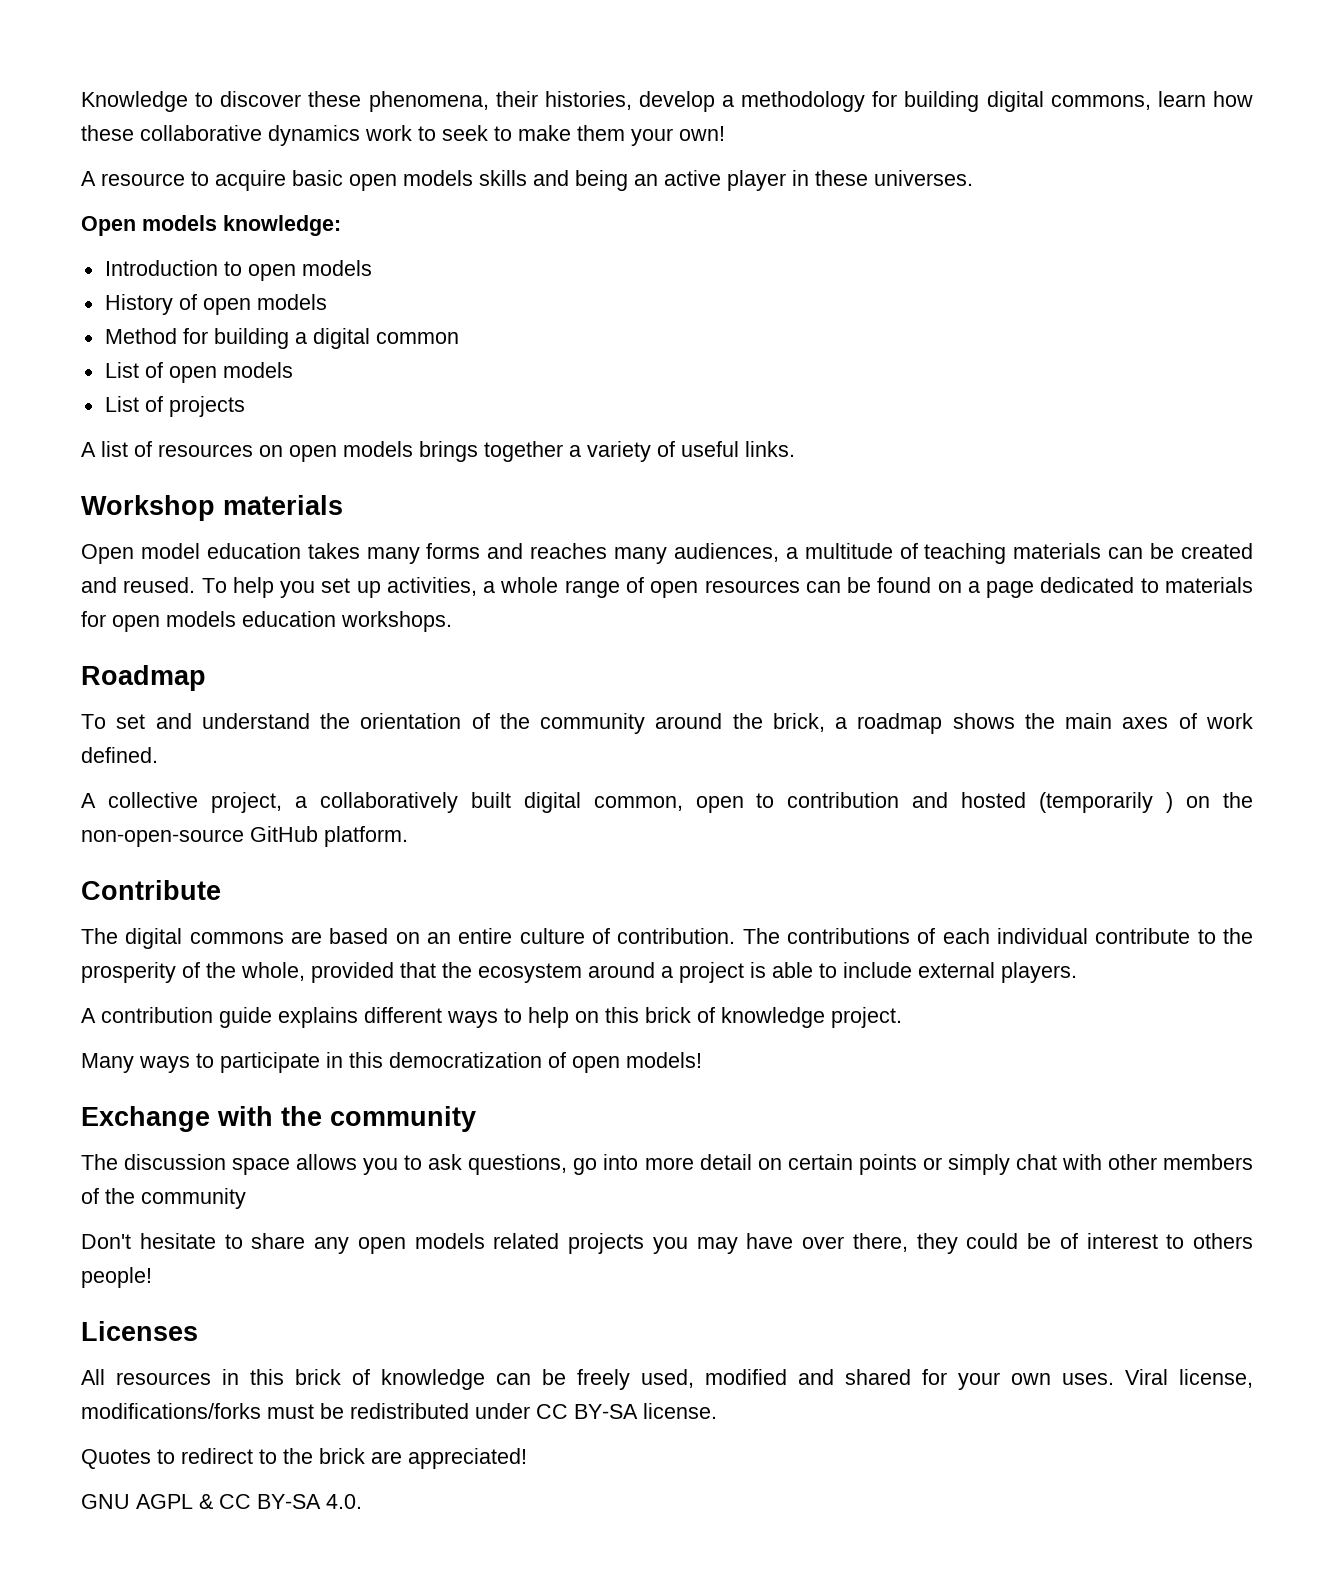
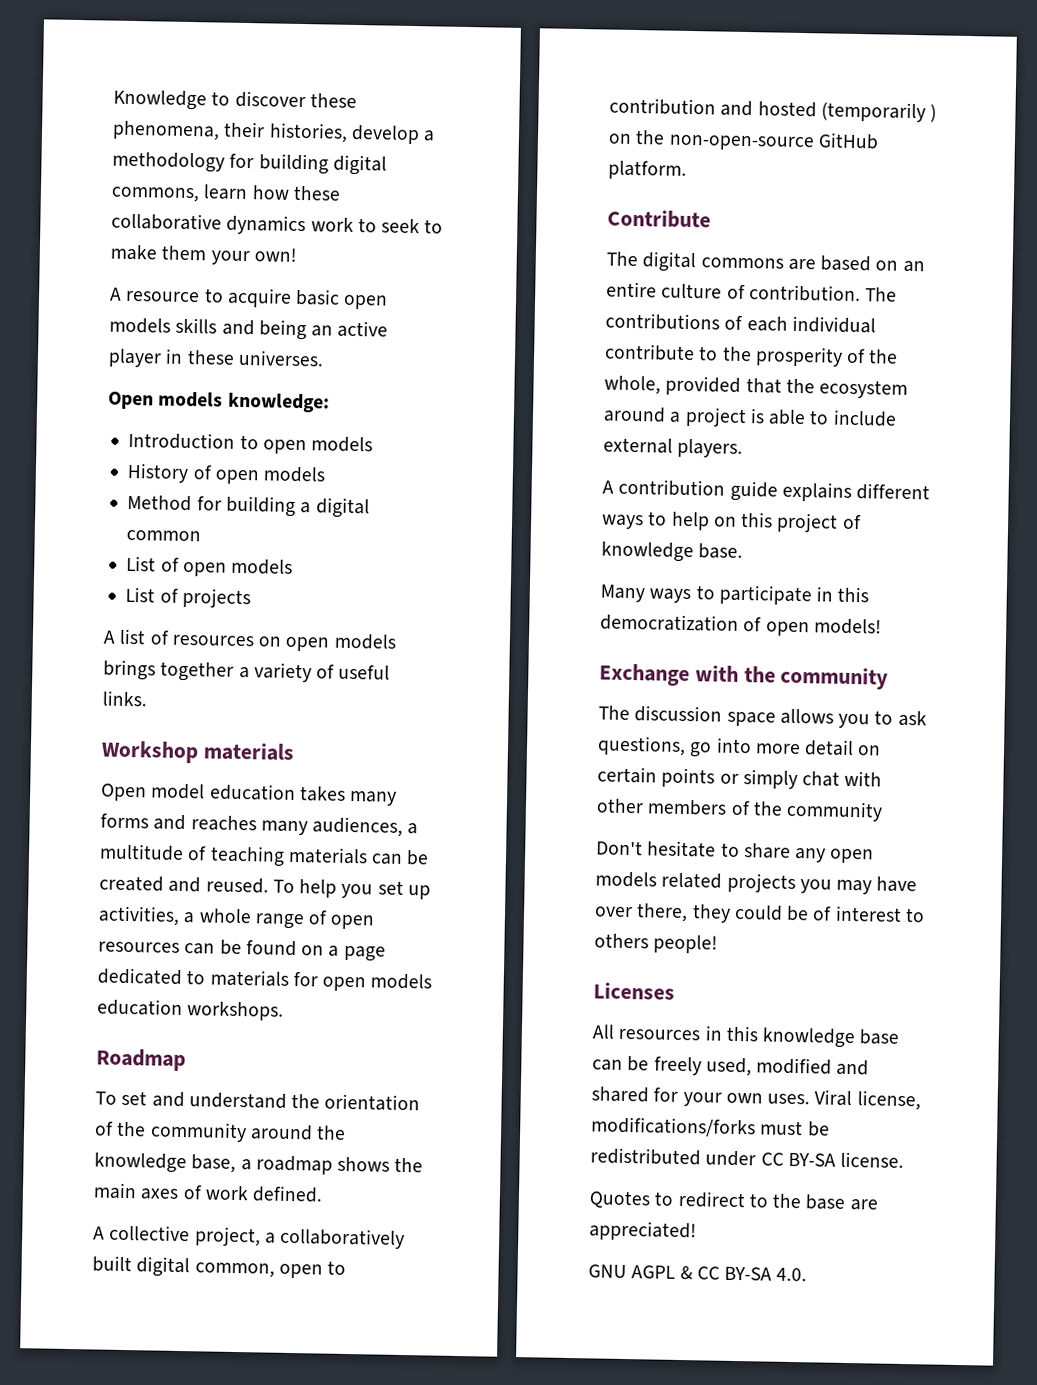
- To set and understand the orientation of the community around the brick, a roadmap shows the main axes of work defined.
+ To set and understand the orientation of the community around the knowledge base, a roadmap shows the main axes of work defined.
- A contribution guide explains different ways to help on this brick of knowledge project.
+ A contribution guide explains different ways to help on this project of knowledge base.
- All resources in this brick of knowledge can be freely used, modified and shared for your own uses.
+ All resources in this knowledge base can be freely used, modified and shared for your own uses.
- Quotes to redirect to the brick are appreciated!
+ Quotes to redirect to the base are appreciated!

